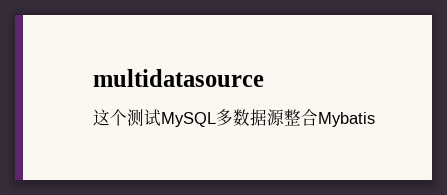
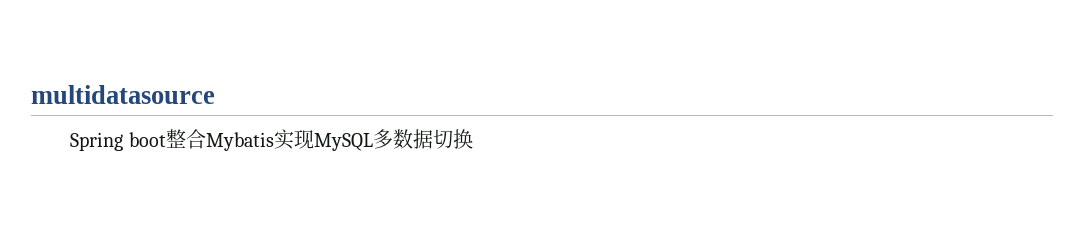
- 这个测试MySQL多数据源整合Mybatis
+ Spring boot整合Mybatis实现MySQL多数据切换

